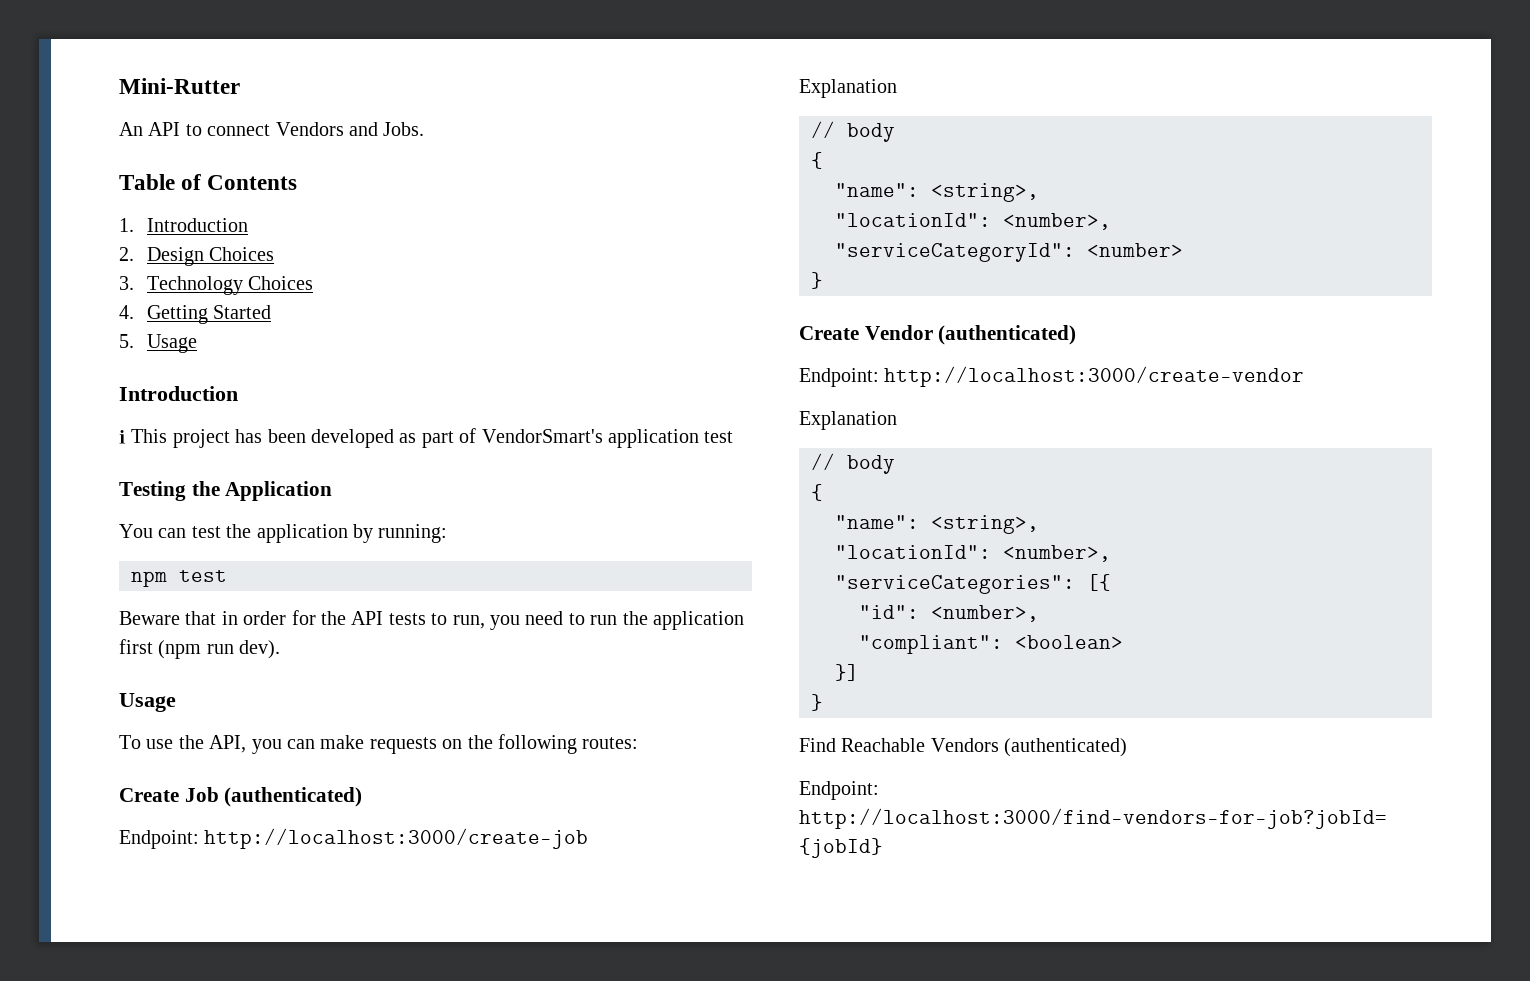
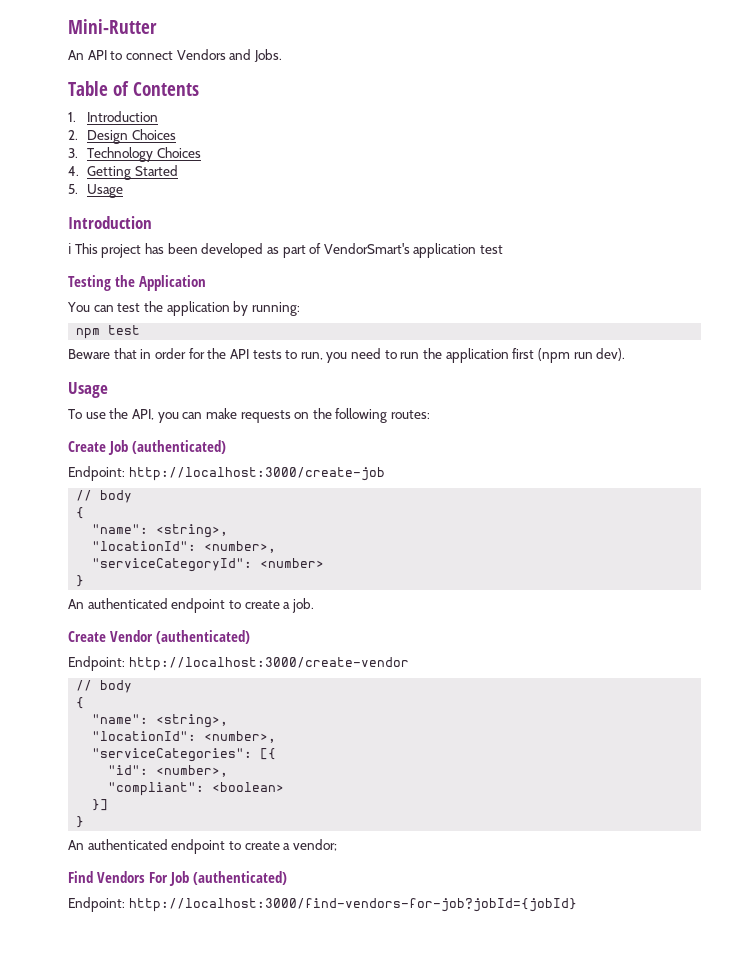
  Endpoint: http://localhost:3000/create-job
- Explanation
+ An authenticated endpoint to create a job.
  Endpoint: http://localhost:3000/create-vendor
- Explanation
- Find Reachable Vendors (authenticated)
+ An authenticated endpoint to create a vendor;
+ Find Vendors For Job (authenticated)

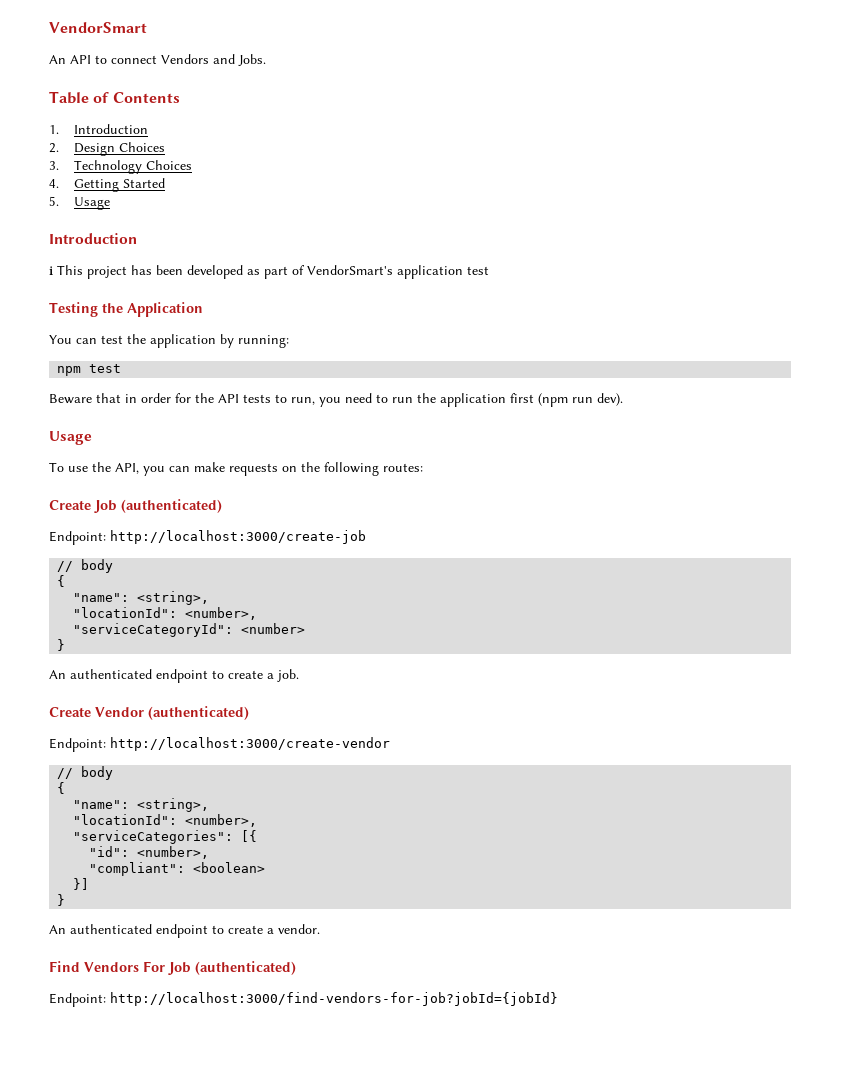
- Mini-Rutter
+ VendorSmart
- An authenticated endpoint to create a vendor;
+ An authenticated endpoint to create a vendor.

